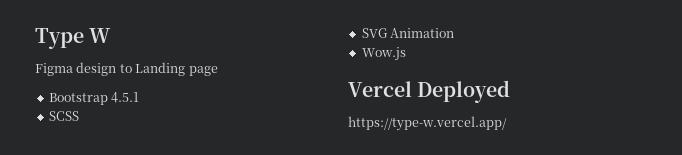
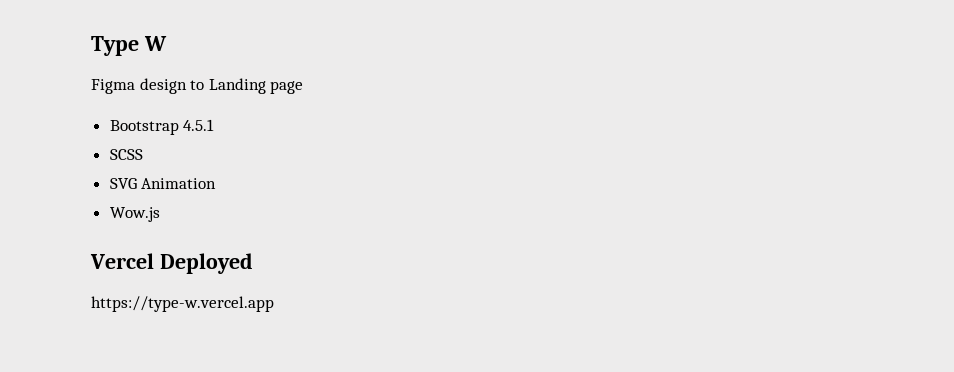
- https://type-w.vercel.app/
+ https://type-w.vercel.app

